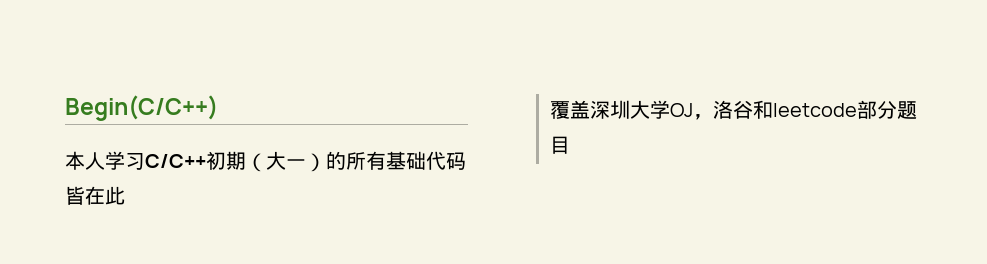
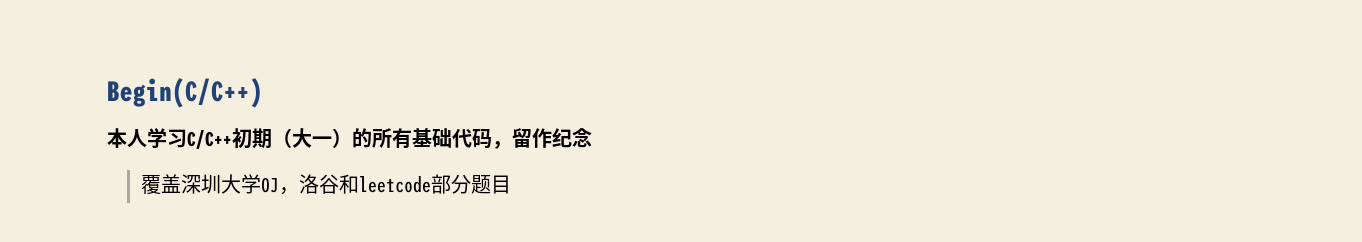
- 本人学习C/C++初期（大一）的所有基础代码皆在此
+ 本人学习C/C++初期（大一）的所有基础代码，留作纪念

